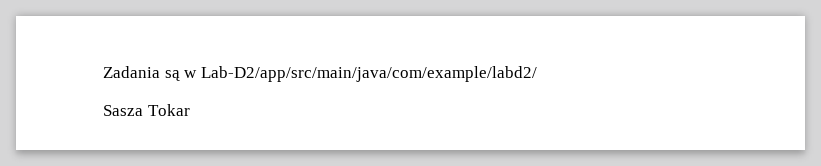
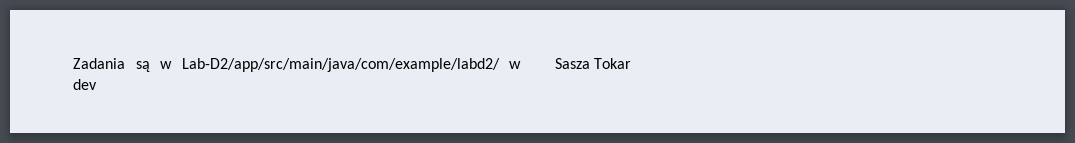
- Zadania są w Lab-D2/app/src/main/java/com/example/labd2/
+ Zadania są w Lab-D2/app/src/main/java/com/example/labd2/ w dev

